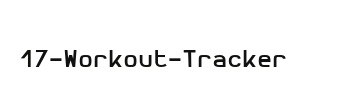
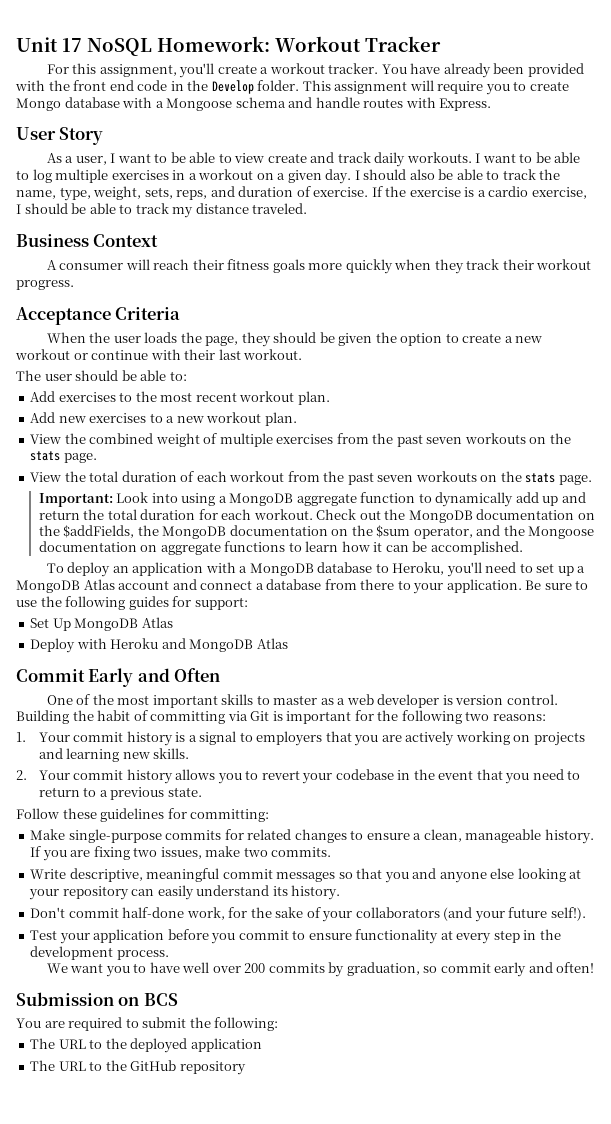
- 17-Workout-Tracker
+ Unit 17 NoSQL Homework: Workout Tracker
+ For this assignment, you'll create a workout tracker. You have already been provided with the front end code in the Develop folder. This assignment will require you to create Mongo database with a Mongoose schema and handle routes with Express.
+ User Story
+ As a user, I want to be able to view create and track daily workouts. I want to be able to log multiple exercises in a workout on a given day. I should also be able to track the name, type, weight, sets, reps, and duration of exercise. If the exercise is a cardio exercise, I should be able to track my distance traveled.
+ Business Context
+ A consumer will reach their fitness goals more quickly when they track their workout progress.
+ Acceptance Criteria
+ When the user loads the page, they should be given the option to create a new workout or continue with their last workout.
+ The user should be able to:
+ Add exercises to the most recent workout plan.
+ Add new exercises to a new workout plan.
+ View the combined weight of multiple exercises from the past seven workouts on the stats page.
+ View the total duration of each workout from the past seven workouts on the stats page.
+ Important: Look into using a MongoDB aggregate function to dynamically add up and return the total duration for each workout. Check out the MongoDB documentation on the $addFields, the MongoDB documentation on the $sum operator, and the Mongoose documentation on aggregate functions to learn how it can be accomplished.
+ To deploy an application with a MongoDB database to Heroku, you'll need to set up a MongoDB Atlas account and connect a database from there to your application. Be sure to use the following guides for support:
+ Set Up MongoDB Atlas
+ Deploy with Heroku and MongoDB Atlas
+ Commit Early and Often
+ One of the most important skills to master as a web developer is version control. Building the habit of committing via Git is important for the following two reasons:
+ 1. Your commit history is a signal to employers that you are actively working on projects and learning new skills.
+ 2. Your commit history allows you to revert your codebase in the event that you need to return to a previous state.
+ Follow these guidelines for committing:
+ Make single-purpose commits for related changes to ensure a clean, manageable history. If you are fixing two issues, make two commits.
+ Write descriptive, meaningful commit messages so that you and anyone else looking at your repository can easily understand its history.
+ Don't commit half-done work, for the sake of your collaborators (and your future self!).
+ Test your application before you commit to ensure functionality at every step in the development process.
+ We want you to have well over 200 commits by graduation, so commit early and often!
+ Submission on BCS
+ You are required to submit the following:
+ The URL to the deployed application
+ The URL to the GitHub repository

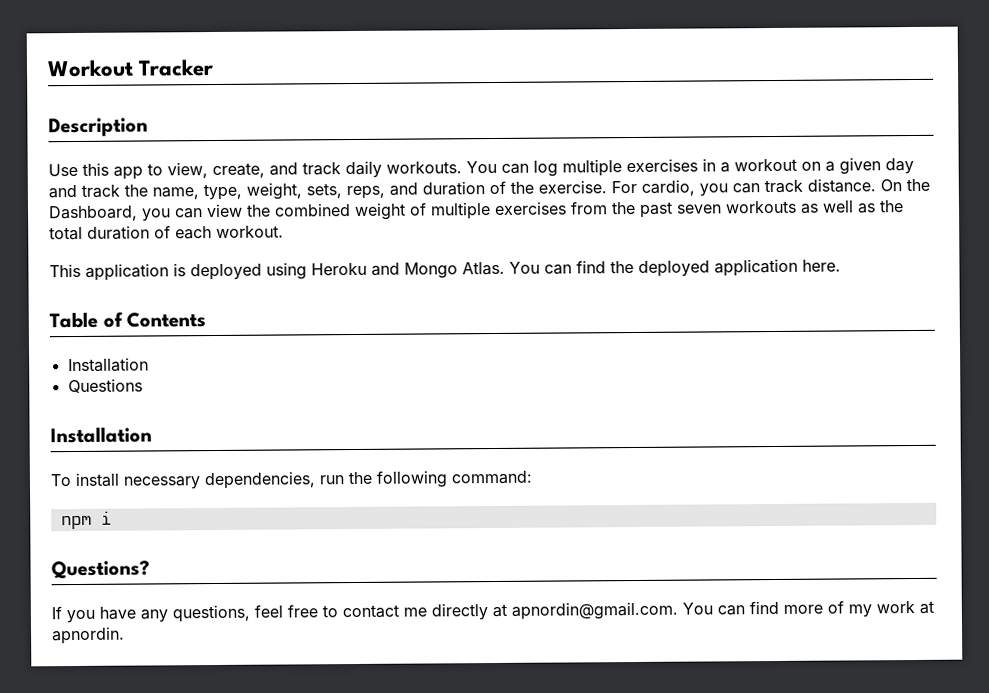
- Unit 17 NoSQL Homework: Workout Tracker
- For this assignment, you'll create a workout tracker. You have already been provided with the front end code in the Develop folder. This assignment will require you to create Mongo database with a Mongoose schema and handle routes with Express.
- User Story
- As a user, I want to be able to view create and track daily workouts. I want to be able to log multiple exercises in a workout on a given day. I should also be able to track the name, type, weight, sets, reps, and duration of exercise. If the exercise is a cardio exercise, I should be able to track my distance traveled.
- Business Context
- A consumer will reach their fitness goals more quickly when they track their workout progress.
- Acceptance Criteria
- When the user loads the page, they should be given the option to create a new workout or continue with their last workout.
- The user should be able to:
- Add exercises to the most recent workout plan.
- Add new exercises to a new workout plan.
- View the combined weight of multiple exercises from the past seven workouts on the stats page.
- View the total duration of each workout from the past seven workouts on the stats page.
- Important: Look into using a MongoDB aggregate function to dynamically add up and return the total duration for each workout. Check out the MongoDB documentation on the $addFields, the MongoDB documentation on the $sum operator, and the Mongoose documentation on aggregate functions to learn how it can be accomplished.
- To deploy an application with a MongoDB database to Heroku, you'll need to set up a MongoDB Atlas account and connect a database from there to your application. Be sure to use the following guides for support:
- Set Up MongoDB Atlas
- Deploy with Heroku and MongoDB Atlas
- Commit Early and Often
- One of the most important skills to master as a web developer is version control. Building the habit of committing via Git is important for the following two reasons:
- 1. Your commit history is a signal to employers that you are actively working on projects and learning new skills.
- 2. Your commit history allows you to revert your codebase in the event that you need to return to a previous state.
- Follow these guidelines for committing:
- Make single-purpose commits for related changes to ensure a clean, manageable history. If you are fixing two issues, make two commits.
- Write descriptive, meaningful commit messages so that you and anyone else looking at your repository can easily understand its history.
- Don't commit half-done work, for the sake of your collaborators (and your future self!).
- Test your application before you commit to ensure functionality at every step in the development process.
- We want you to have well over 200 commits by graduation, so commit early and often!
- Submission on BCS
- You are required to submit the following:
- The URL to the deployed application
- The URL to the GitHub repository
+ Workout Tracker
+ Description
+ Use this app to view, create, and track daily workouts. You can log multiple exercises in a workout on a given day and track the name, type, weight, sets, reps, and duration of the exercise. For cardio, you can track distance. On the Dashboard, you can view the combined weight of multiple exercises from the past seven workouts as well as the total duration of each workout.
+ This application is deployed using Heroku and Mongo Atlas. You can find the deployed application here.
+ Table of Contents
+ Installation
+ Questions
+ Installation
+ To install necessary dependencies, run the following command:
+ npm i
+ Questions?
+ If you have any questions, feel free to contact me directly at apnordin@gmail.com. You can find more of my work at apnordin.

